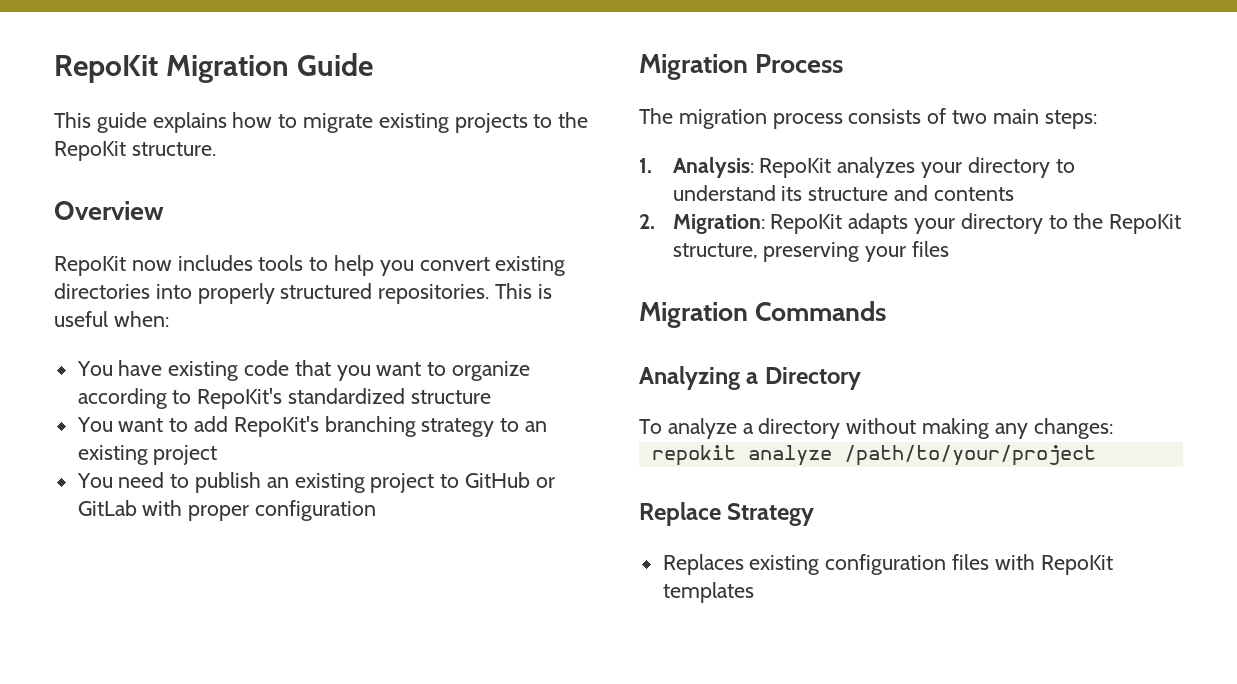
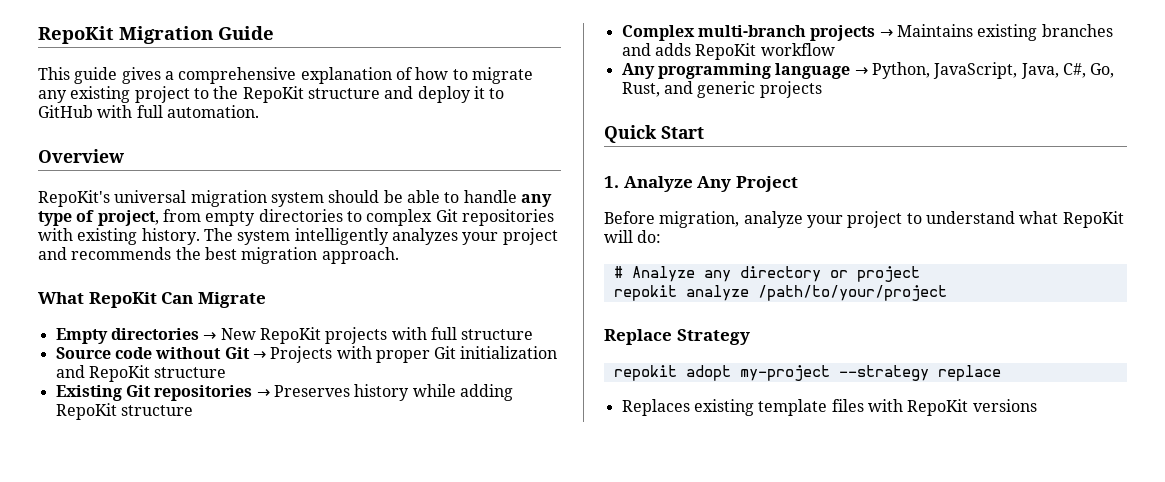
- This guide explains how to migrate existing projects to the RepoKit structure.
+ This guide gives a comprehensive explanation of how to migrate any existing project to the RepoKit structure and deploy it to GitHub with full automation.
  Overview
- RepoKit now includes tools to help you convert existing directories into properly structured repositories. This is useful when:
- You have existing code that you want to organize according to RepoKit's standardized structure
- You want to add RepoKit's branching strategy to an existing project
- You need to publish an existing project to GitHub or GitLab with proper configuration
- Migration Process
- The migration process consists of two main steps:
- 1. Analysis: RepoKit analyzes your directory to understand its structure and contents
- 2. Migration: RepoKit adapts your directory to the RepoKit structure, preserving your files
- Migration Commands
- Analyzing a Directory
- To analyze a directory without making any changes:
+ RepoKit's universal migration system should be able to handle any type of project, from empty directories to complex Git repositories with existing history. The system intelligently analyzes your project and recommends the best migration approach.
+ What RepoKit Can Migrate
+ Empty directories → New RepoKit projects with full structure
+ Source code without Git → Projects with proper Git initialization and RepoKit structure
+ Existing Git repositories → Preserves history while adding RepoKit structure
+ Complex multi-branch projects → Maintains existing branches and adds RepoKit workflow
+ Any programming language → Python, JavaScript, Java, C#, Go, Rust, and generic projects
+ Quick Start
+ 1. Analyze Any Project
+ Before migration, analyze your project to understand what RepoKit will do:
+ # Analyze any directory or project
+ repokit adopt my-project --strategy replace
- Replaces existing configuration files with RepoKit templates
+ Replaces existing template files with RepoKit versions

